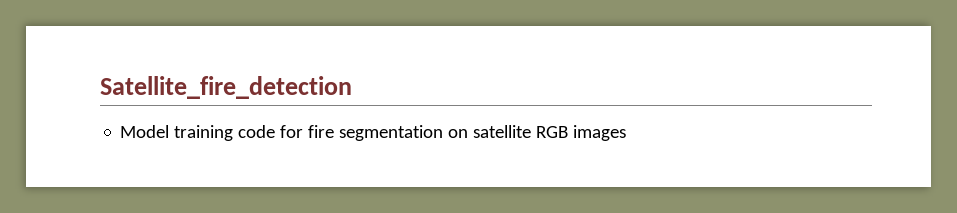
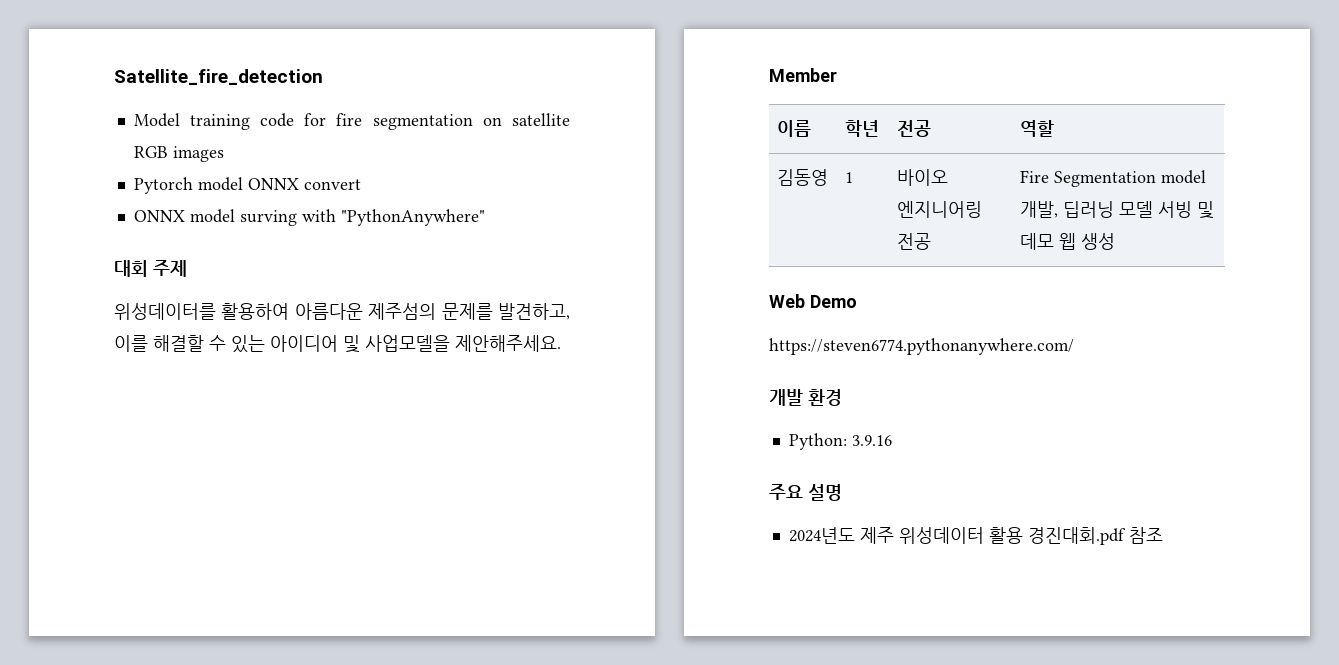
+ Pytorch model ONNX convert
+ ONNX model surving with "PythonAnywhere"
+ 대회 주제
+ 위성데이터를 활용하여 아름다운 제주섬의 문제를 발견하고, 이를 해결할 수 있는 아이디어 및 사업모델을 제안해주세요.
+ Member
+ 이름 | 학년 | 전공 | 역할
+ 김동영 | 1 | 바이오 엔지니어링 전공 | Fire Segmentation model 개발, 딥러닝 모델 서빙 및 데모 웹 생성
+ Web Demo
+ https://steven6774.pythonanywhere.com/
+ 개발 환경
+ Python: 3.9.16
+ 주요 설명
+ 2024년도 제주 위성데이터 활용 경진대회.pdf 참조

